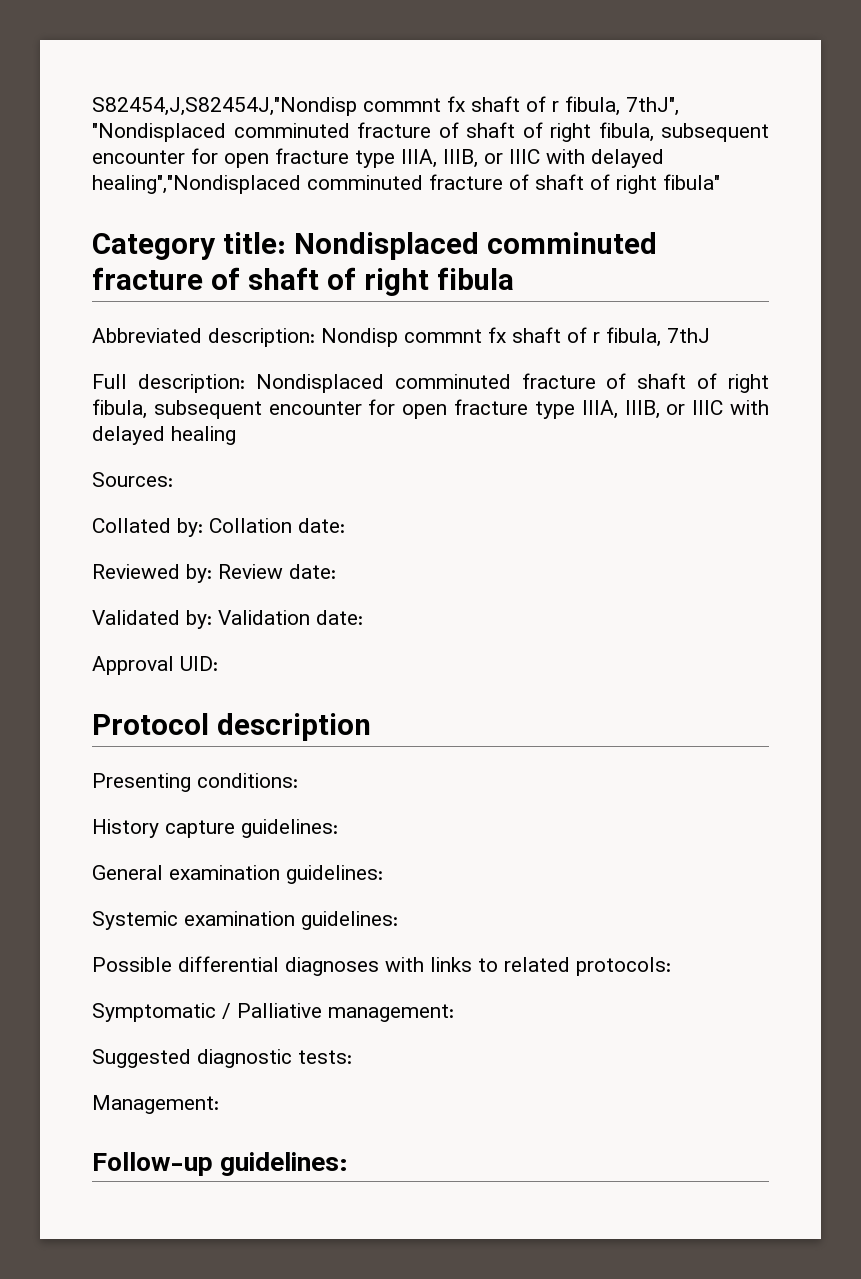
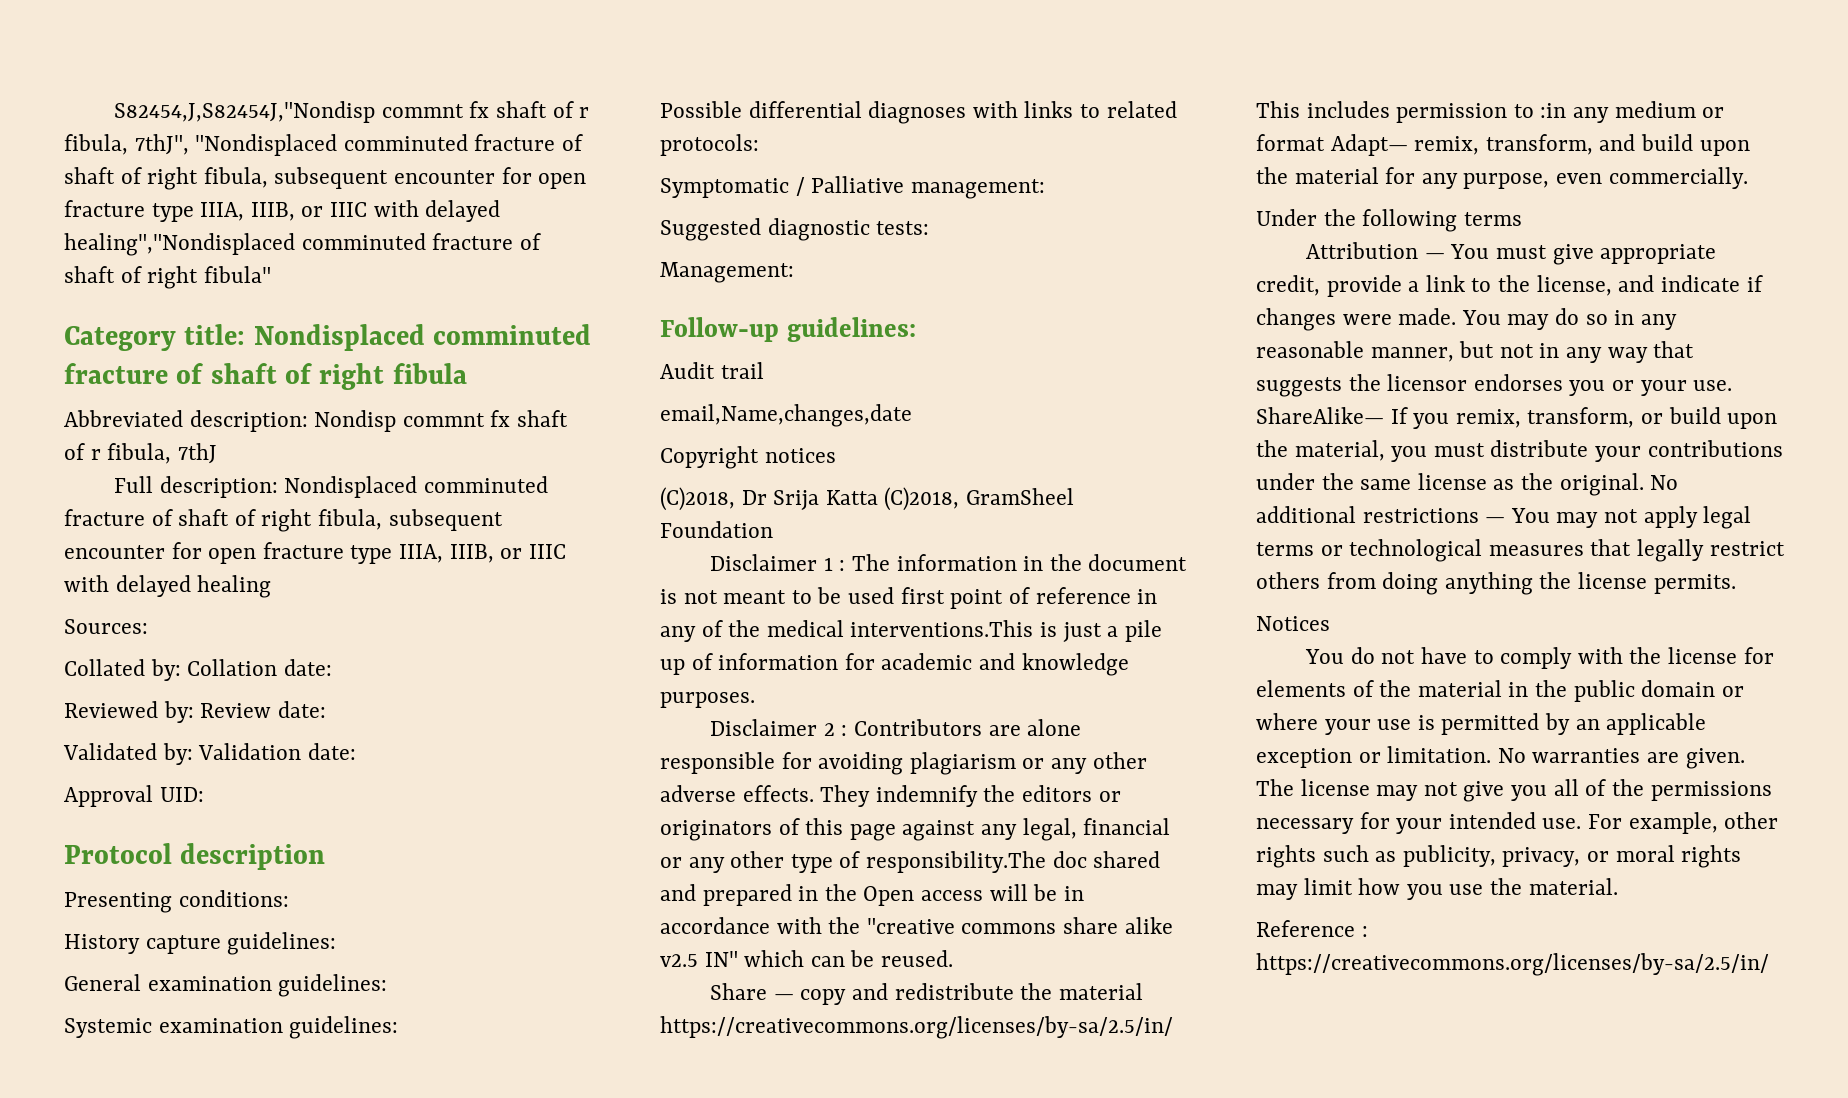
+ Audit trail
+ email,Name,changes,date
+ Copyright notices
+ (C)2018, Dr Srija Katta (C)2018, GramSheel Foundation
+ Disclaimer 1 : The information in the document is not meant to be used first point of reference in any of the medical interventions.This is just a pile up of information for academic and knowledge purposes.
+ Disclaimer 2 : Contributors are alone responsible for avoiding plagiarism or any other adverse effects. They indemnify the editors or originators of this page against any legal, financial or any other type of responsibility.The doc shared and prepared in the Open access will be in accordance with the "creative commons share alike v2.5 IN" which can be reused.
+ Share — copy and redistribute the material https://creativecommons.org/licenses/by-sa/2.5/in/ This includes permission to :in any medium or format Adapt— remix, transform, and build upon the material for any purpose, even commercially.
+ Under the following terms
+ Attribution — You must give appropriate credit, provide a link to the license, and indicate if changes were made. You may do so in any reasonable manner, but not in any way that suggests the licensor endorses you or your use. ShareAlike— If you remix, transform, or build upon the material, you must distribute your contributions under the same license as the original. No additional restrictions — You may not apply legal terms or technological measures that legally restrict others from doing anything the license permits.
+ Notices
+ You do not have to comply with the license for elements of the material in the public domain or where your use is permitted by an applicable exception or limitation. No warranties are given. The license may not give you all of the permissions necessary for your intended use. For example, other rights such as publicity, privacy, or moral rights may limit how you use the material.
+ Reference : https://creativecommons.org/licenses/by-sa/2.5/in/

